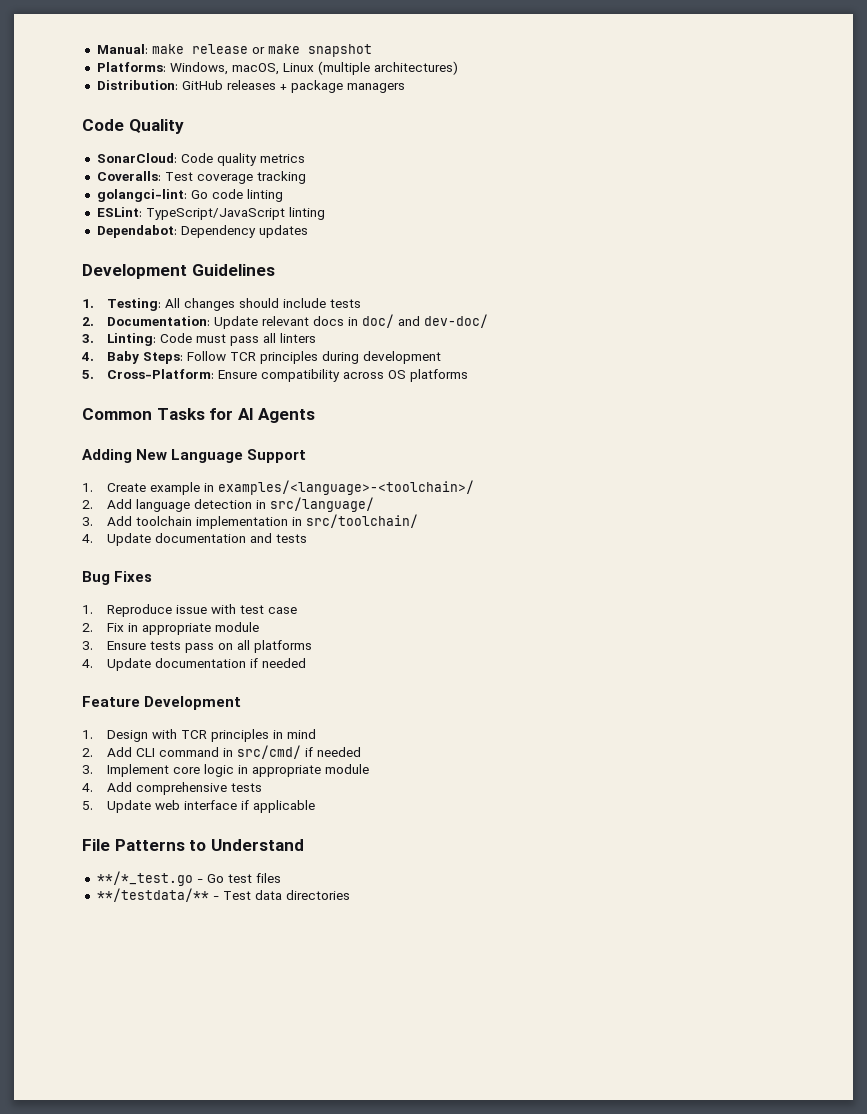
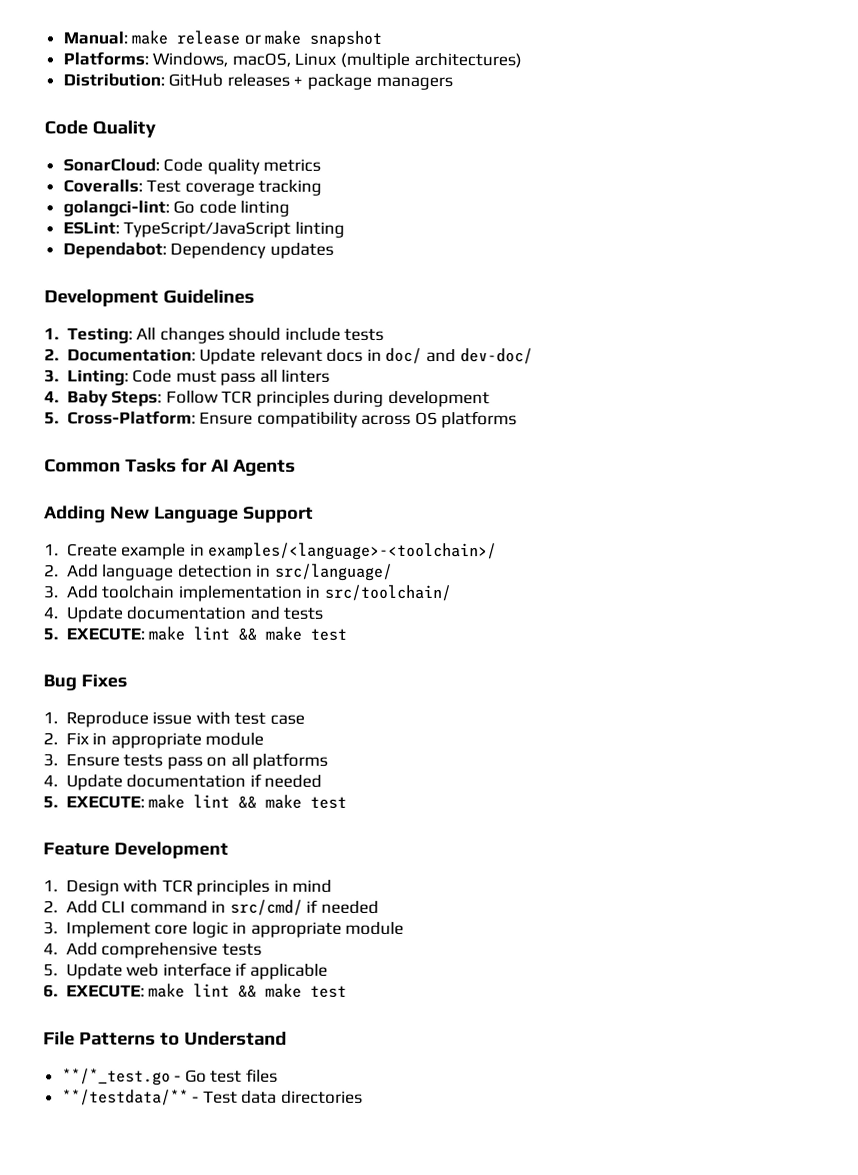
  4. Update documentation and tests
+ 5. EXECUTE: make lint && make test
  4. Update documentation if needed
+ 5. EXECUTE: make lint && make test
+ 6. EXECUTE: make lint && make test

